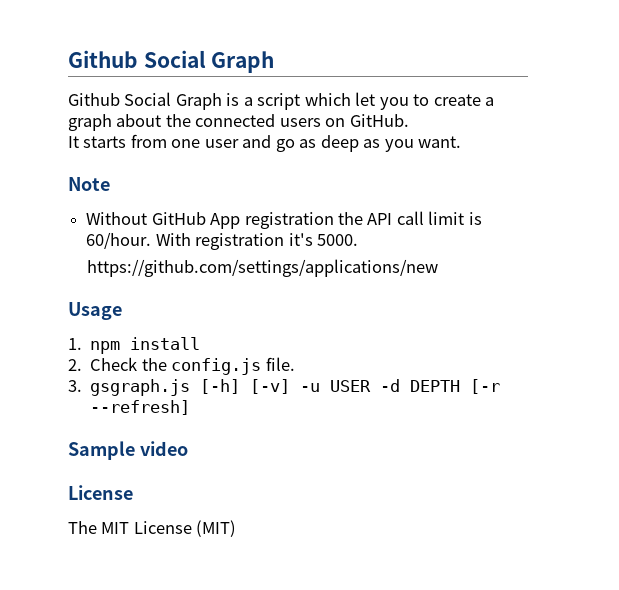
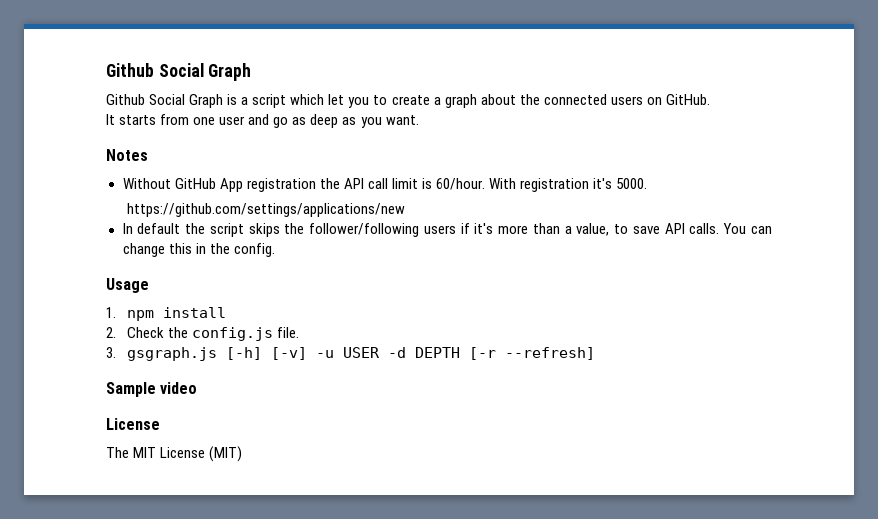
- Note
+ Notes
+ In default the script skips the follower/following users if it's more than a value, to save API calls. You can change this in the config.

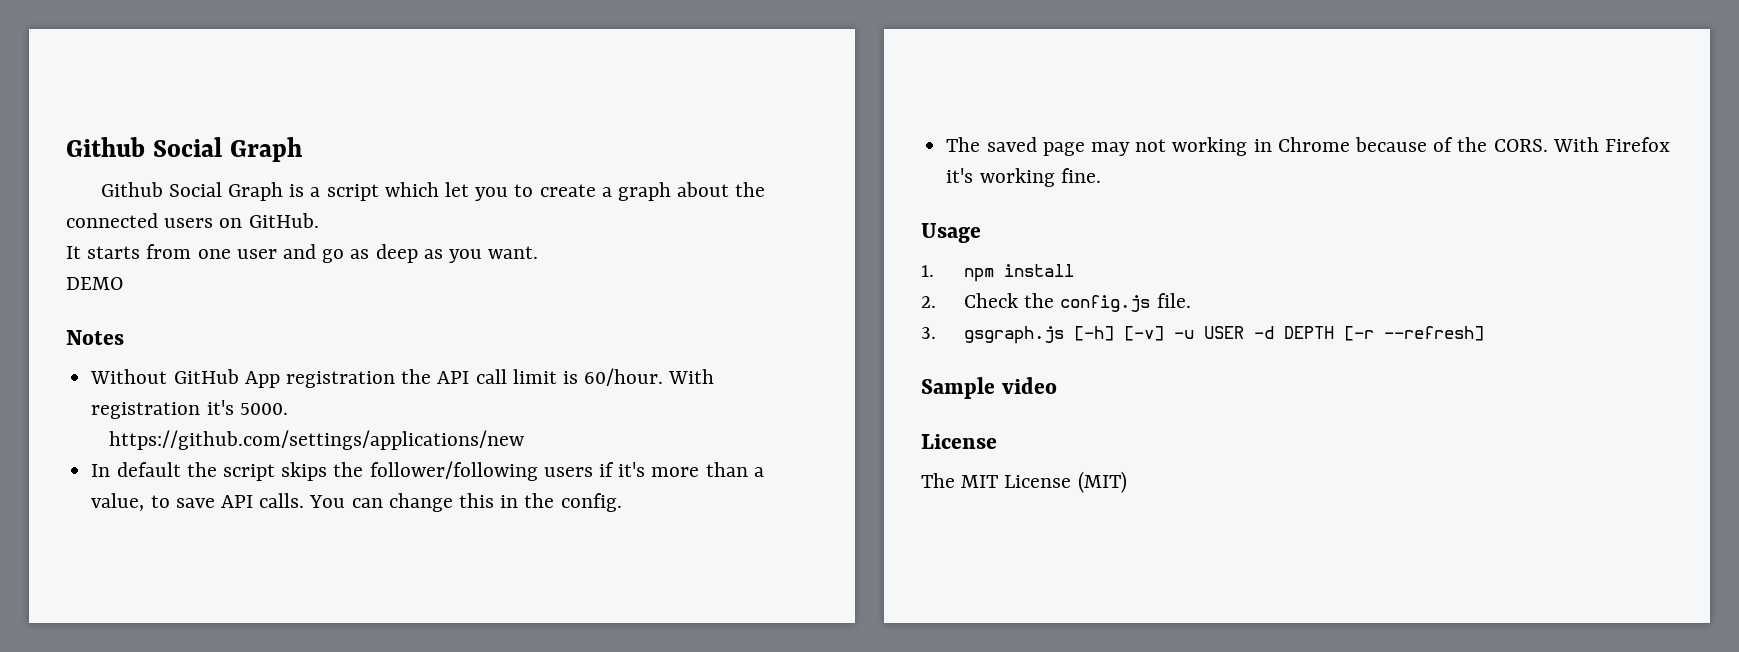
+ DEMO
+ The saved page may not working in Chrome because of the CORS. With Firefox it's working fine.

